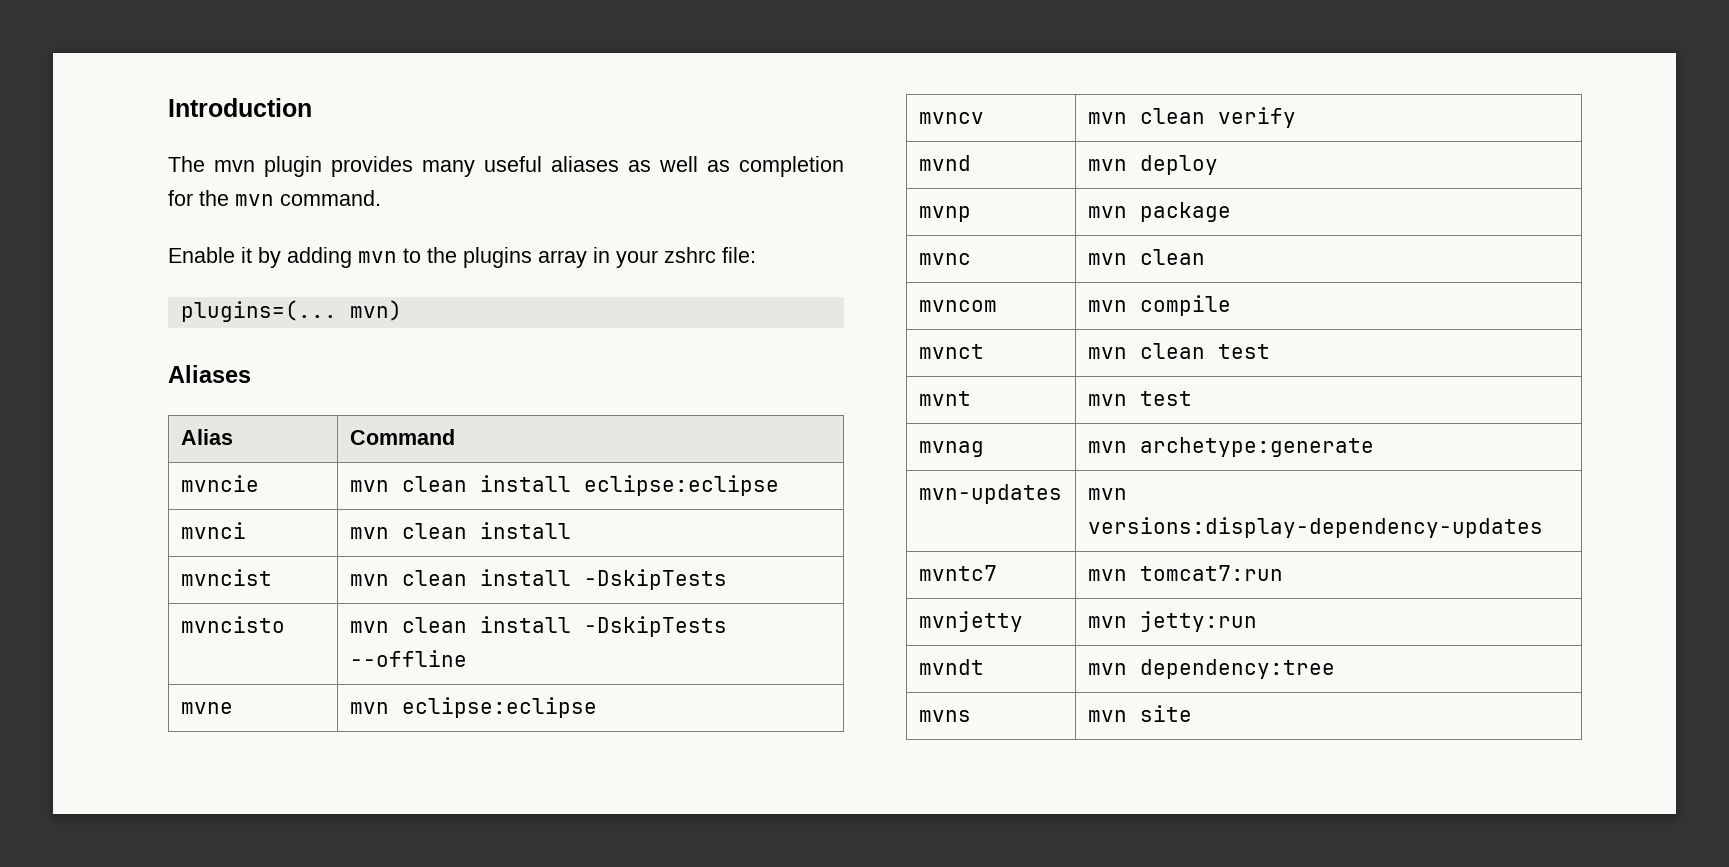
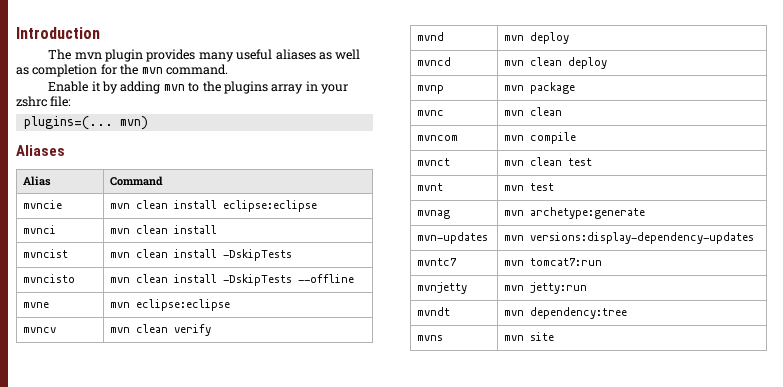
+ mvncd | mvn clean deploy

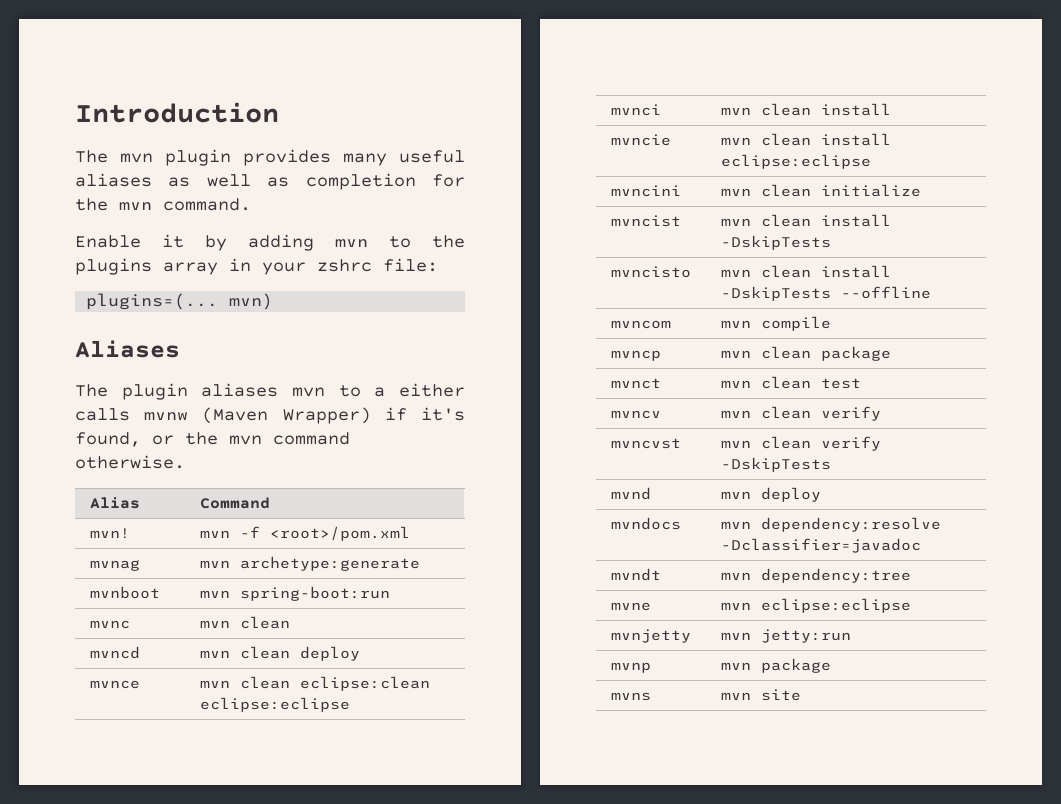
+ The plugin aliases mvn to a either calls mvnw (Maven Wrapper) if it's found, or the mvn command otherwise.
  Alias | Command
+ mvn! | mvn -f <root>/pom.xml
+ mvnag | mvn archetype:generate
+ mvnboot | mvn spring-boot:run
+ mvnc | mvn clean
+ mvncd | mvn clean deploy
+ mvnce | mvn clean eclipse:clean eclipse:eclipse
+ mvnci | mvn clean install
- mvnci | mvn clean install
+ mvncini | mvn clean initialize
- mvne | mvn eclipse:eclipse
+ mvncom | mvn compile
+ mvncp | mvn clean package
+ mvnct | mvn clean test
+ mvncvst | mvn clean verify -DskipTests
- mvncd | mvn clean deploy
+ mvndocs | mvn dependency:resolve -Dclassifier=javadoc
+ mvndt | mvn dependency:tree
+ mvne | mvn eclipse:eclipse
+ mvnjetty | mvn jetty:run
  mvnp | mvn package
- mvnc | mvn clean
- mvncom | mvn compile
- mvnct | mvn clean test
- mvnt | mvn test
- mvnag | mvn archetype:generate
- mvn-updates | mvn versions:display-dependency-updates
- mvntc7 | mvn tomcat7:run
- mvnjetty | mvn jetty:run
- mvndt | mvn dependency:tree

